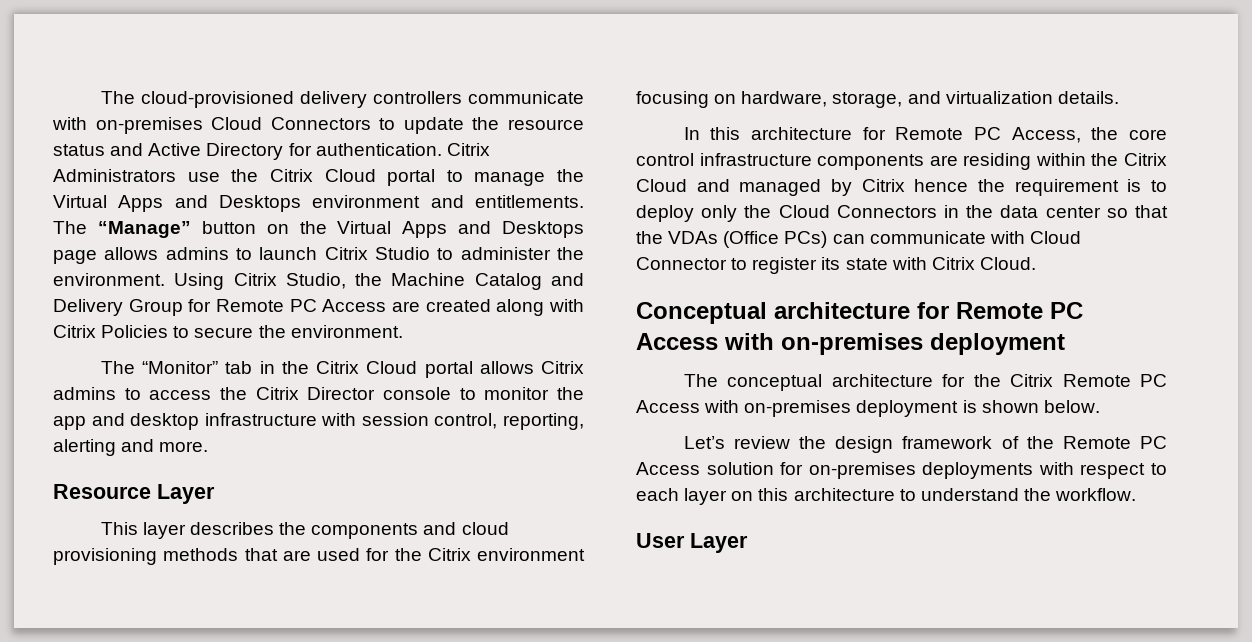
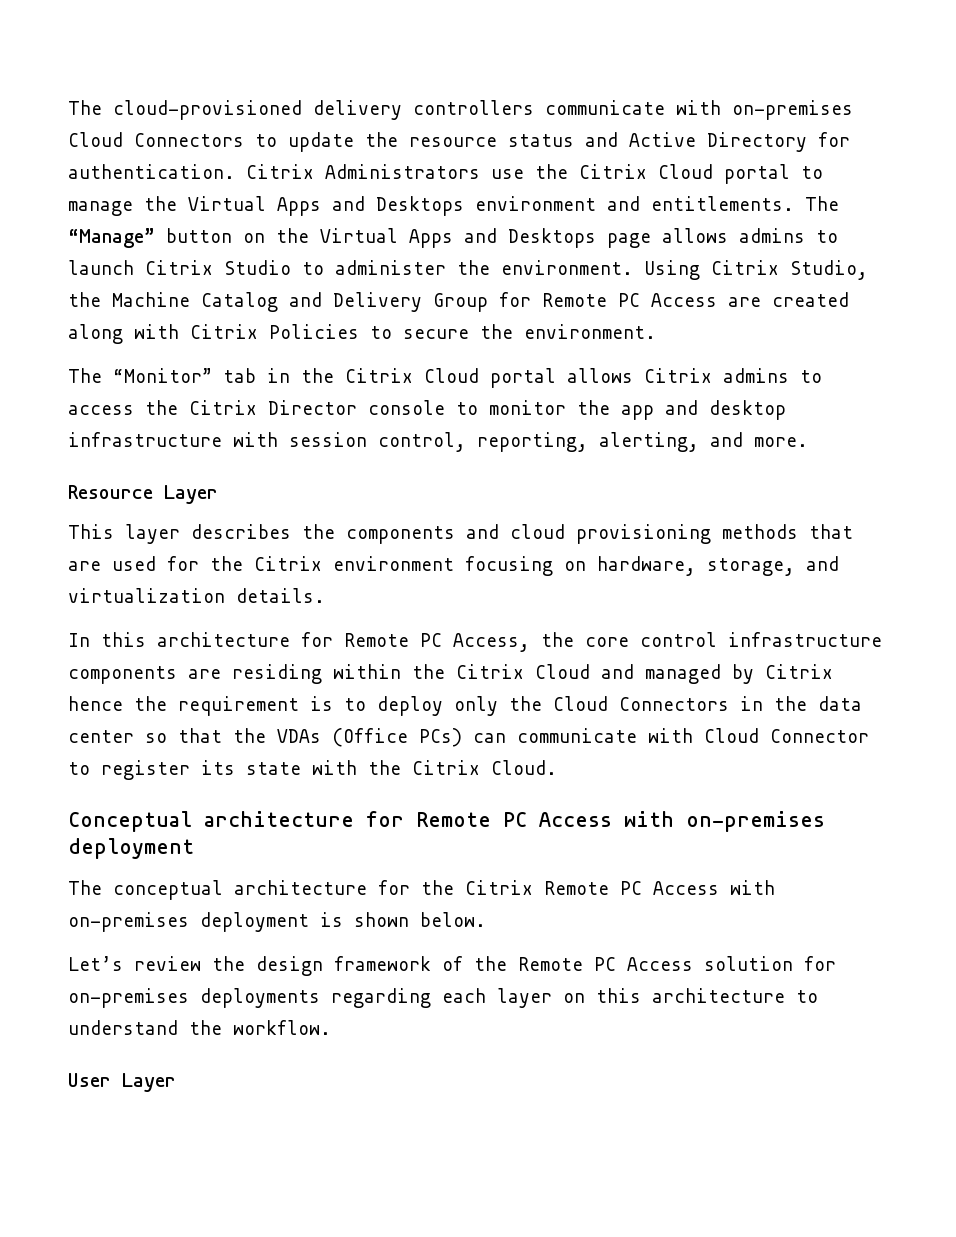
- The “Monitor” tab in the Citrix Cloud portal allows Citrix admins to access the Citrix Director console to monitor the app and desktop infrastructure with session control, reporting, alerting and more.
+ The “Monitor” tab in the Citrix Cloud portal allows Citrix admins to access the Citrix Director console to monitor the app and desktop infrastructure with session control, reporting, alerting, and more.
- In this architecture for Remote PC Access, the core control infrastructure components are residing within the Citrix Cloud and managed by Citrix hence the requirement is to deploy only the Cloud Connectors in the data center so that the VDAs (Office PCs) can communicate with Cloud Connector to register its state with Citrix Cloud.
+ In this architecture for Remote PC Access, the core control infrastructure components are residing within the Citrix Cloud and managed by Citrix hence the requirement is to deploy only the Cloud Connectors in the data center so that the VDAs (Office PCs) can communicate with Cloud Connector to register its state with the Citrix Cloud.
- Let’s review the design framework of the Remote PC Access solution for on-premises deployments with respect to each layer on this architecture to understand the workflow.
+ Let’s review the design framework of the Remote PC Access solution for on-premises deployments regarding each layer on this architecture to understand the workflow.

